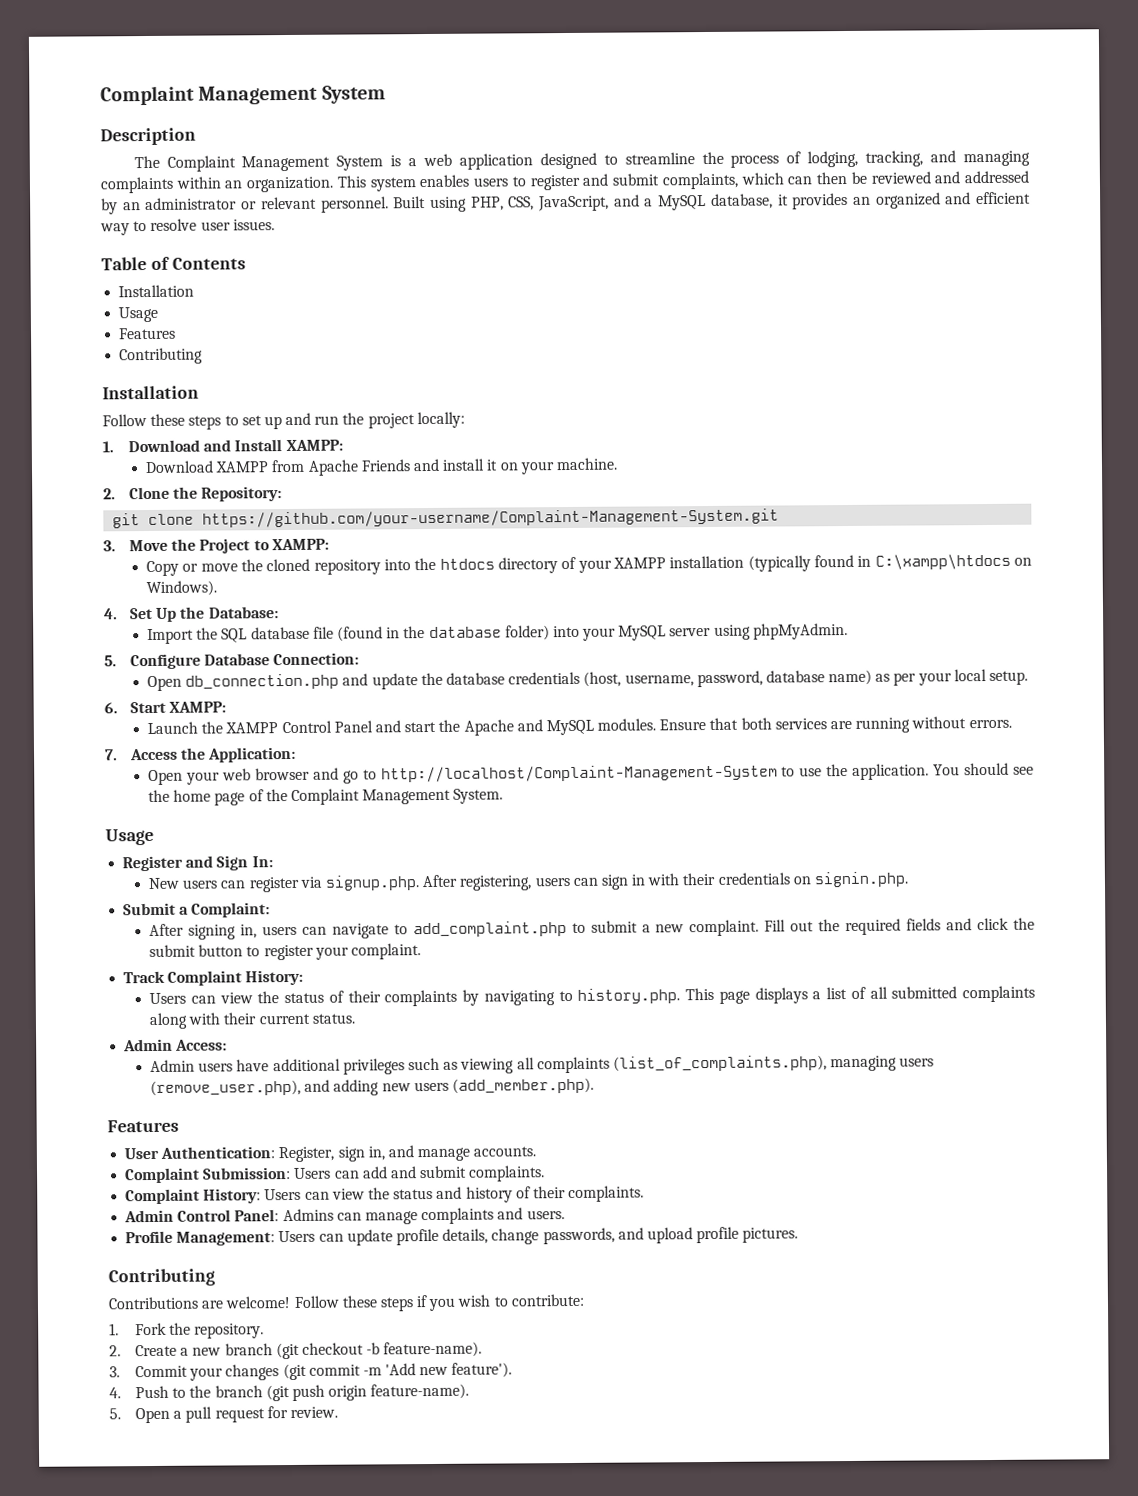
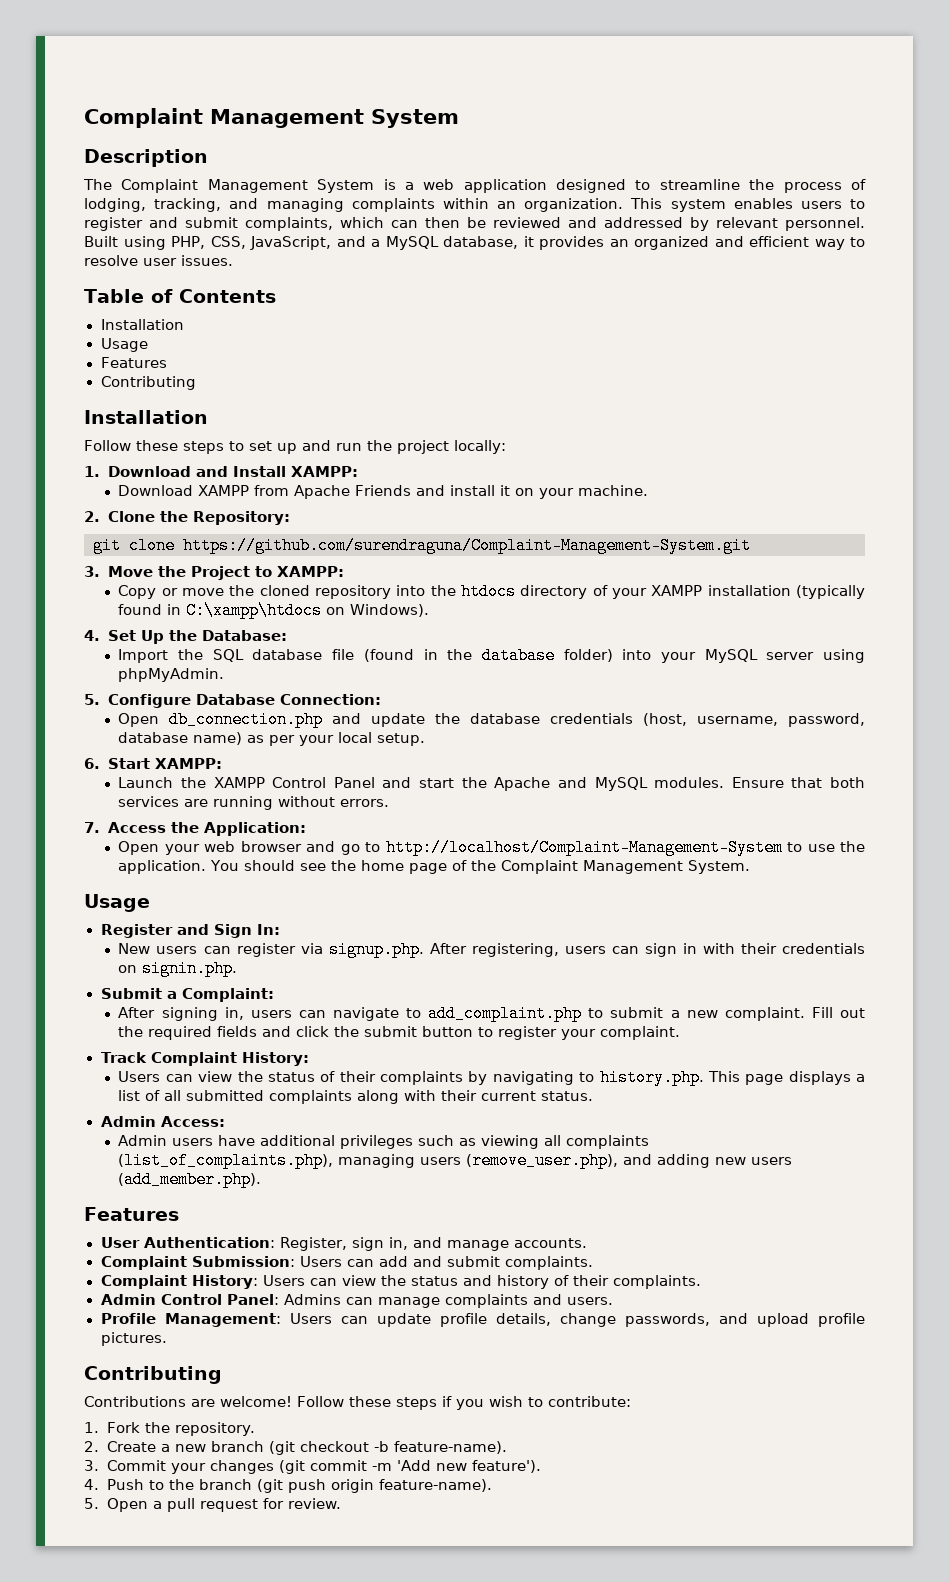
- This system enables users to register and submit complaints, which can then be reviewed and addressed by an administrator or relevant personnel.
+ This system enables users to register and submit complaints, which can then be reviewed and addressed by relevant personnel.
- git clone https://github.com/your-username/Complaint-Management-System.git
+ git clone https://github.com/surendraguna/Complaint-Management-System.git

